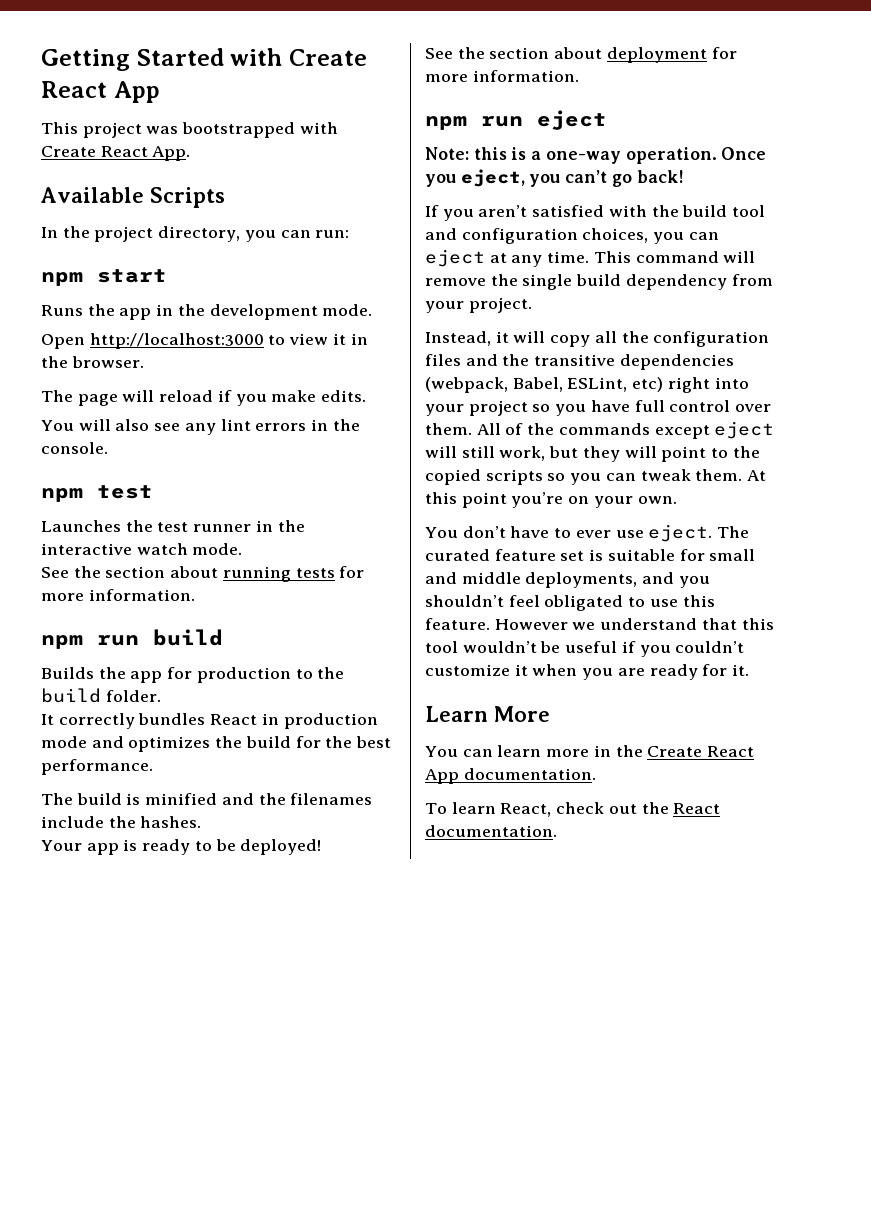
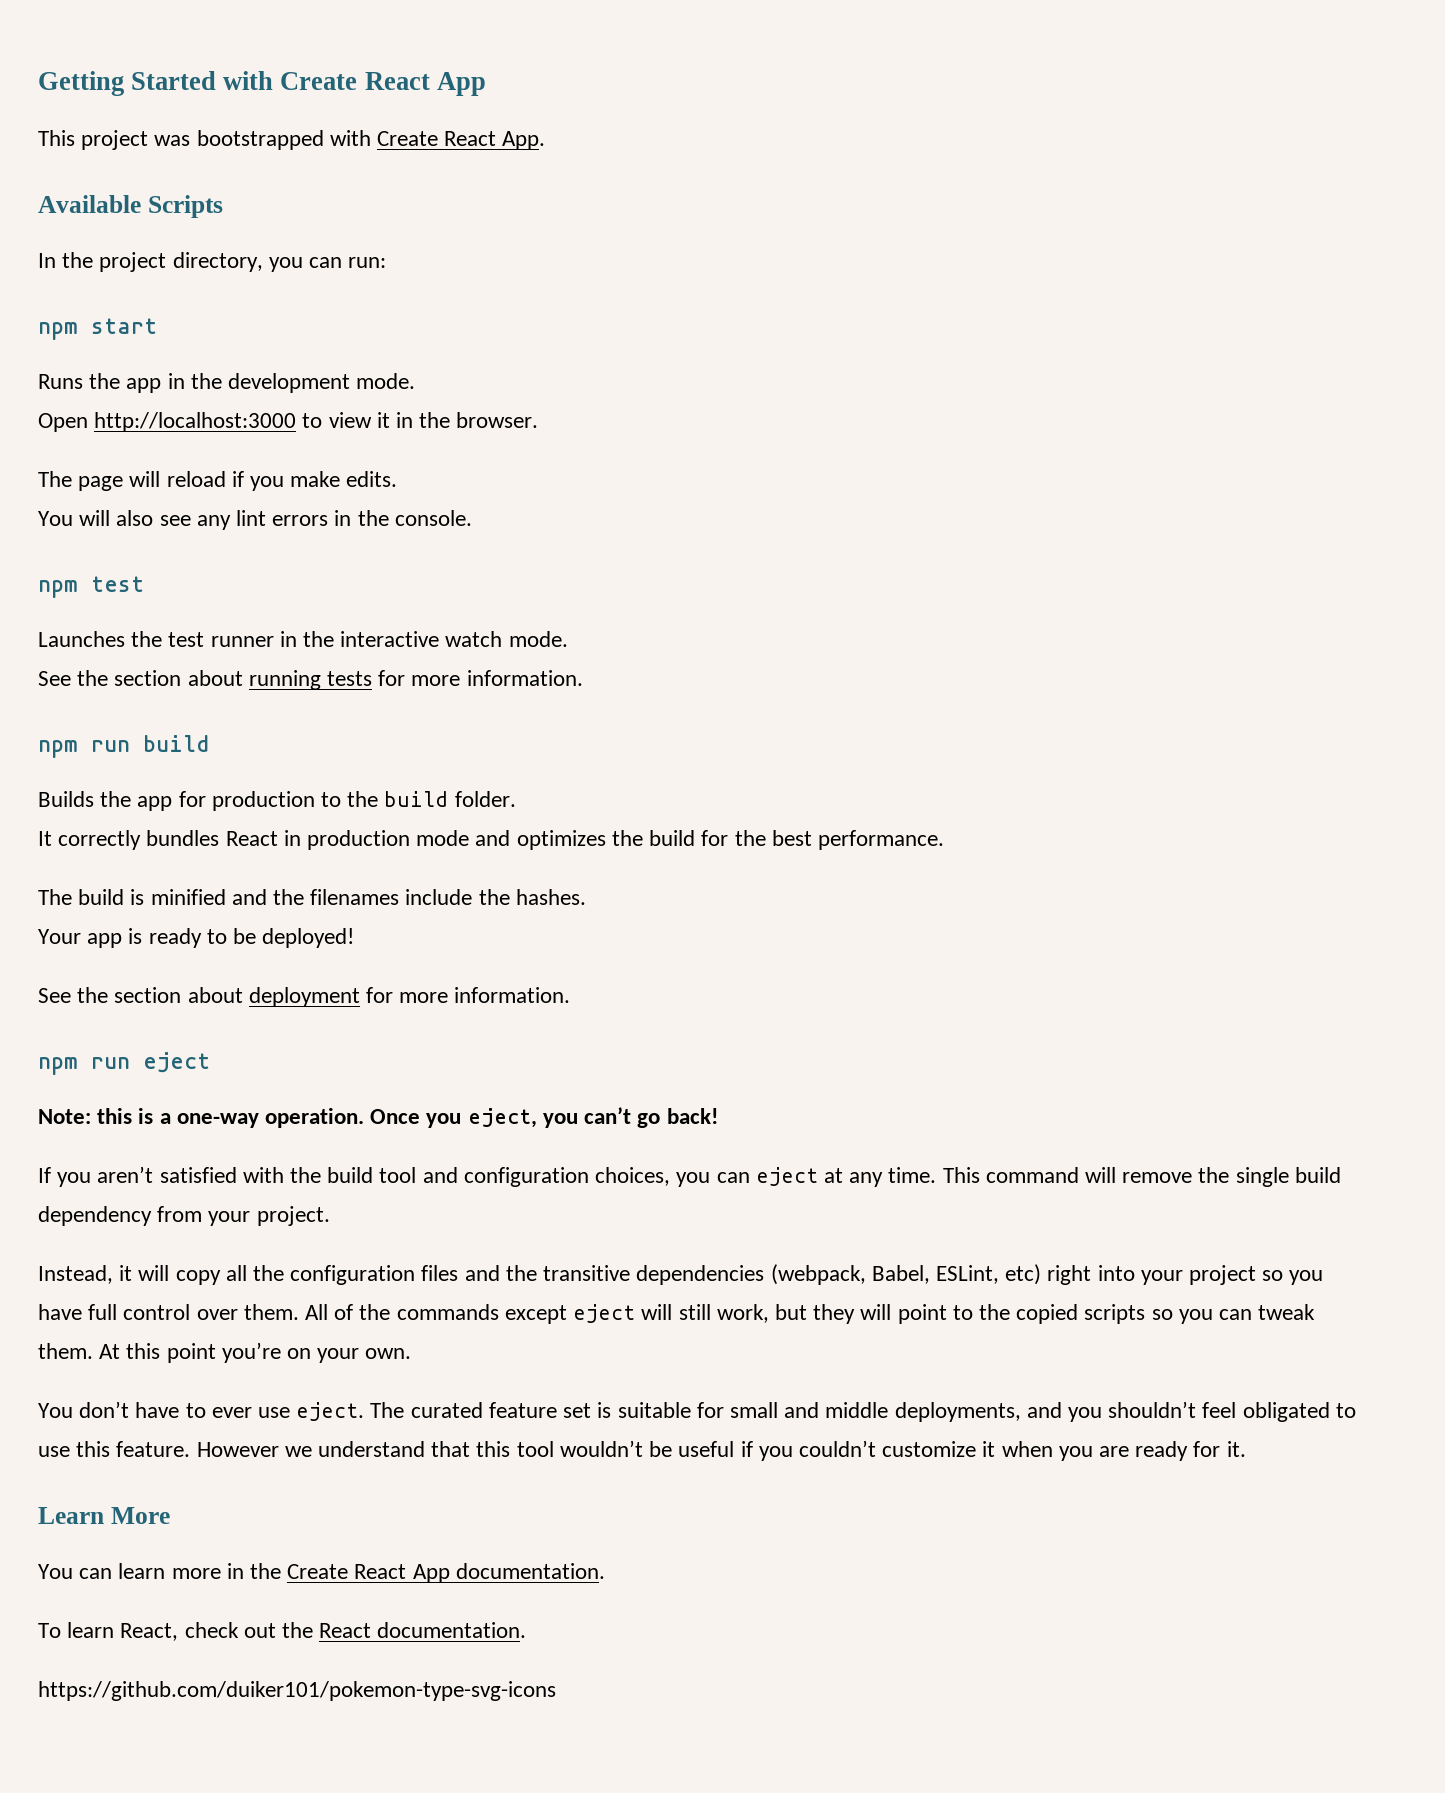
+ https://github.com/duiker101/pokemon-type-svg-icons

